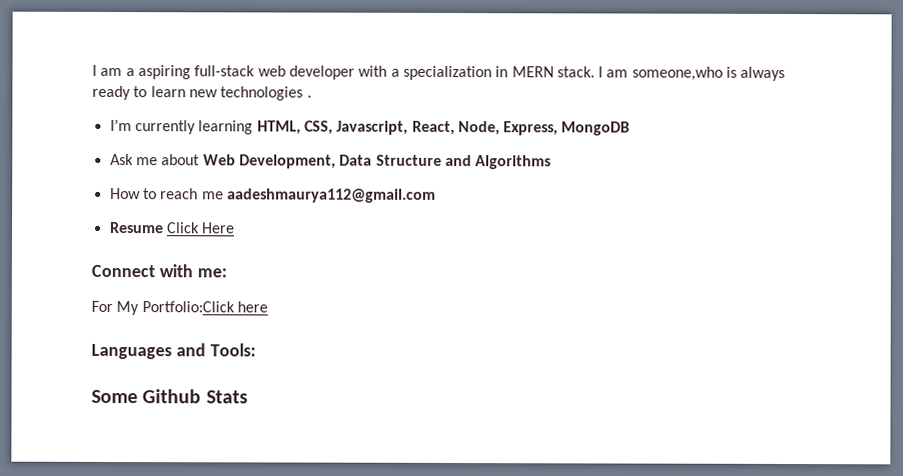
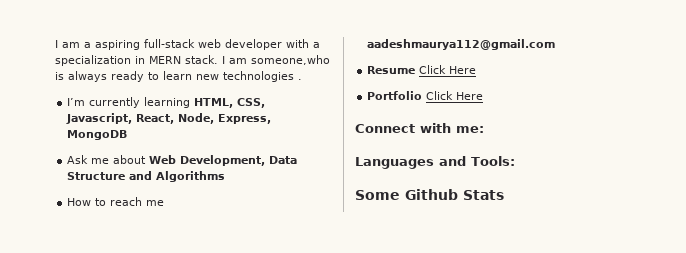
+ Portfolio Click Here
- For My Portfolio:Click here

